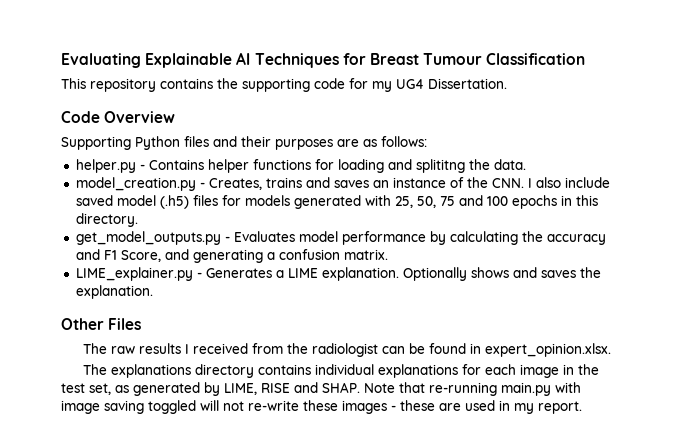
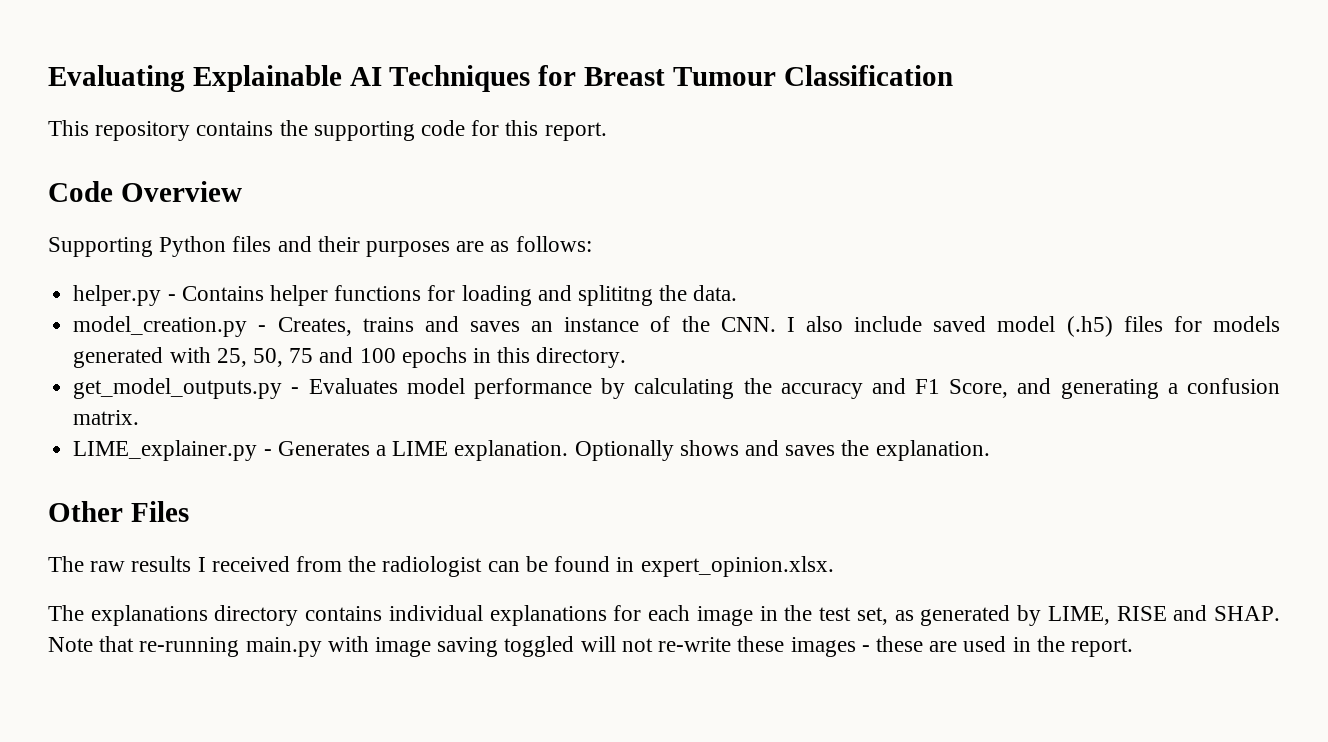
- This repository contains the supporting code for my UG4 Dissertation.
+ This repository contains the supporting code for this report.
- Note that re-running main.py with image saving toggled will not re-write these images - these are used in my report.
+ Note that re-running main.py with image saving toggled will not re-write these images - these are used in the report.

